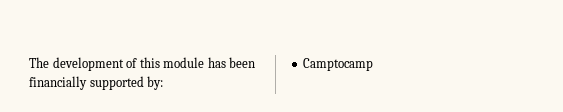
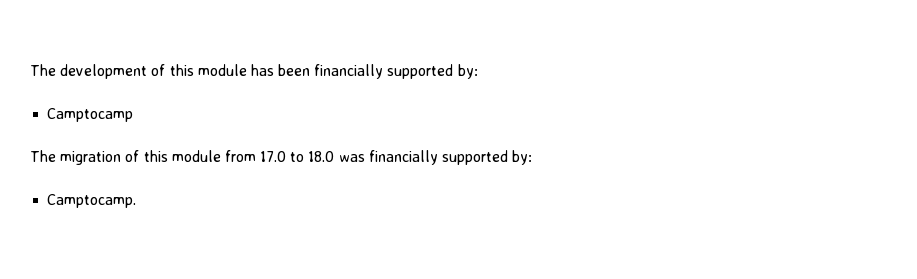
+ The migration of this module from 17.0 to 18.0 was financially supported by:
+ Camptocamp.

